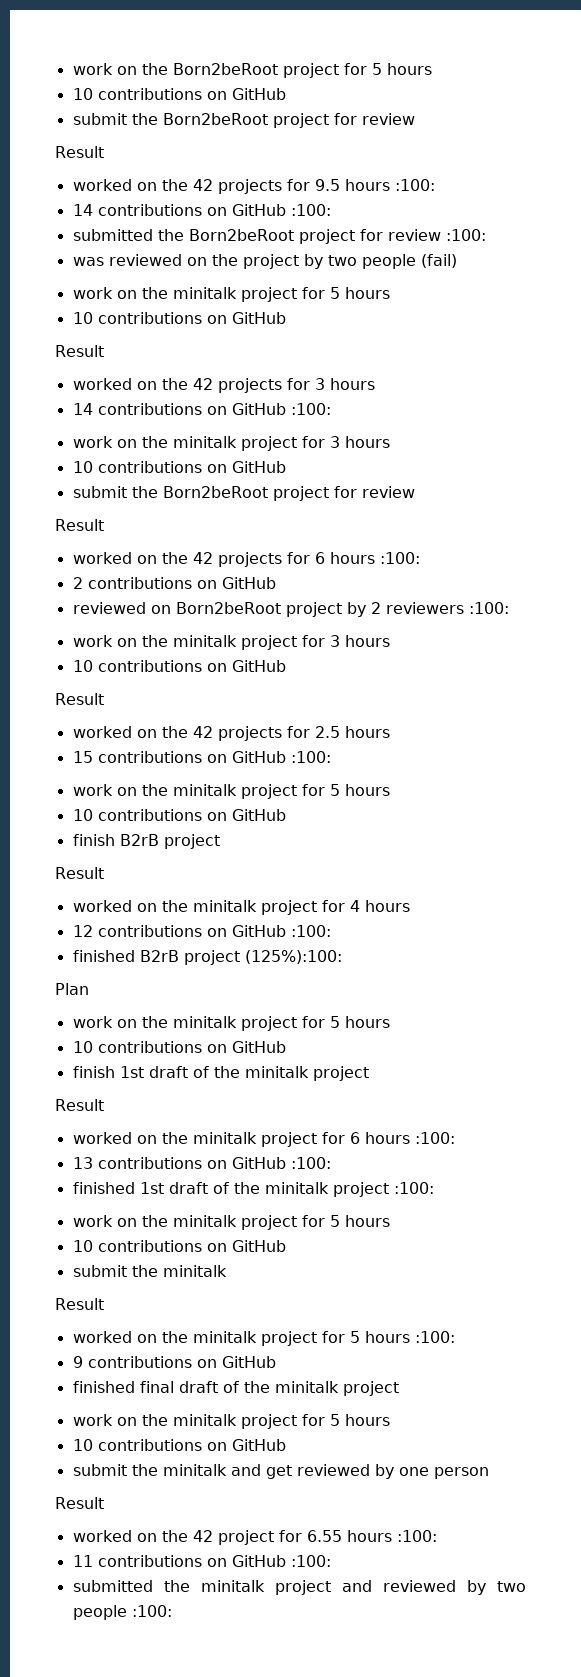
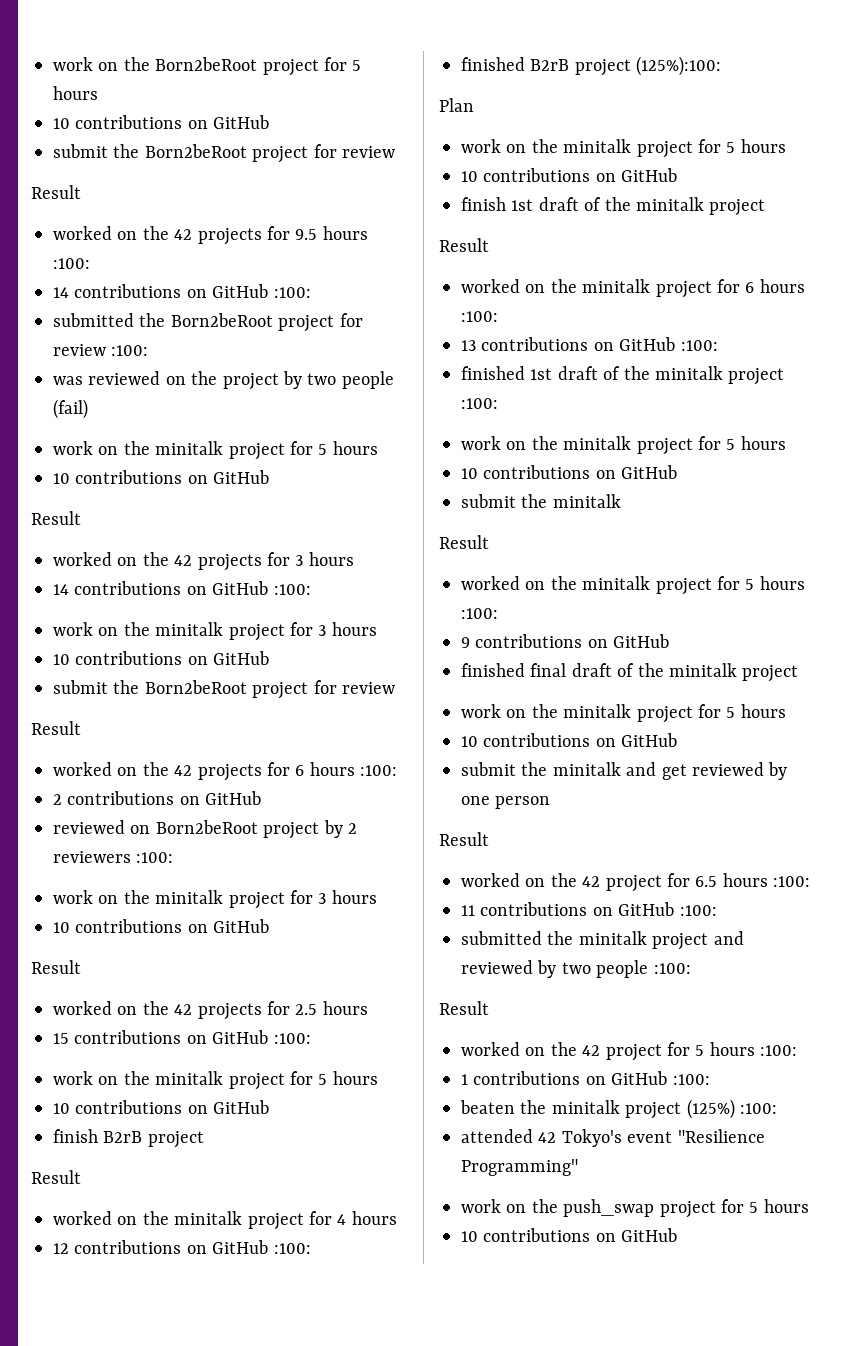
- worked on the 42 project for 6.55 hours :100:
+ worked on the 42 project for 6.5 hours :100:
  submitted the minitalk project and reviewed by two people :100:
+ Result
+ worked on the 42 project for 5 hours :100:
+ 1 contributions on GitHub :100:
+ beaten the minitalk project (125%) :100:
+ attended 42 Tokyo's event "Resilience Programming"
+ work on the push_swap project for 5 hours
+ 10 contributions on GitHub

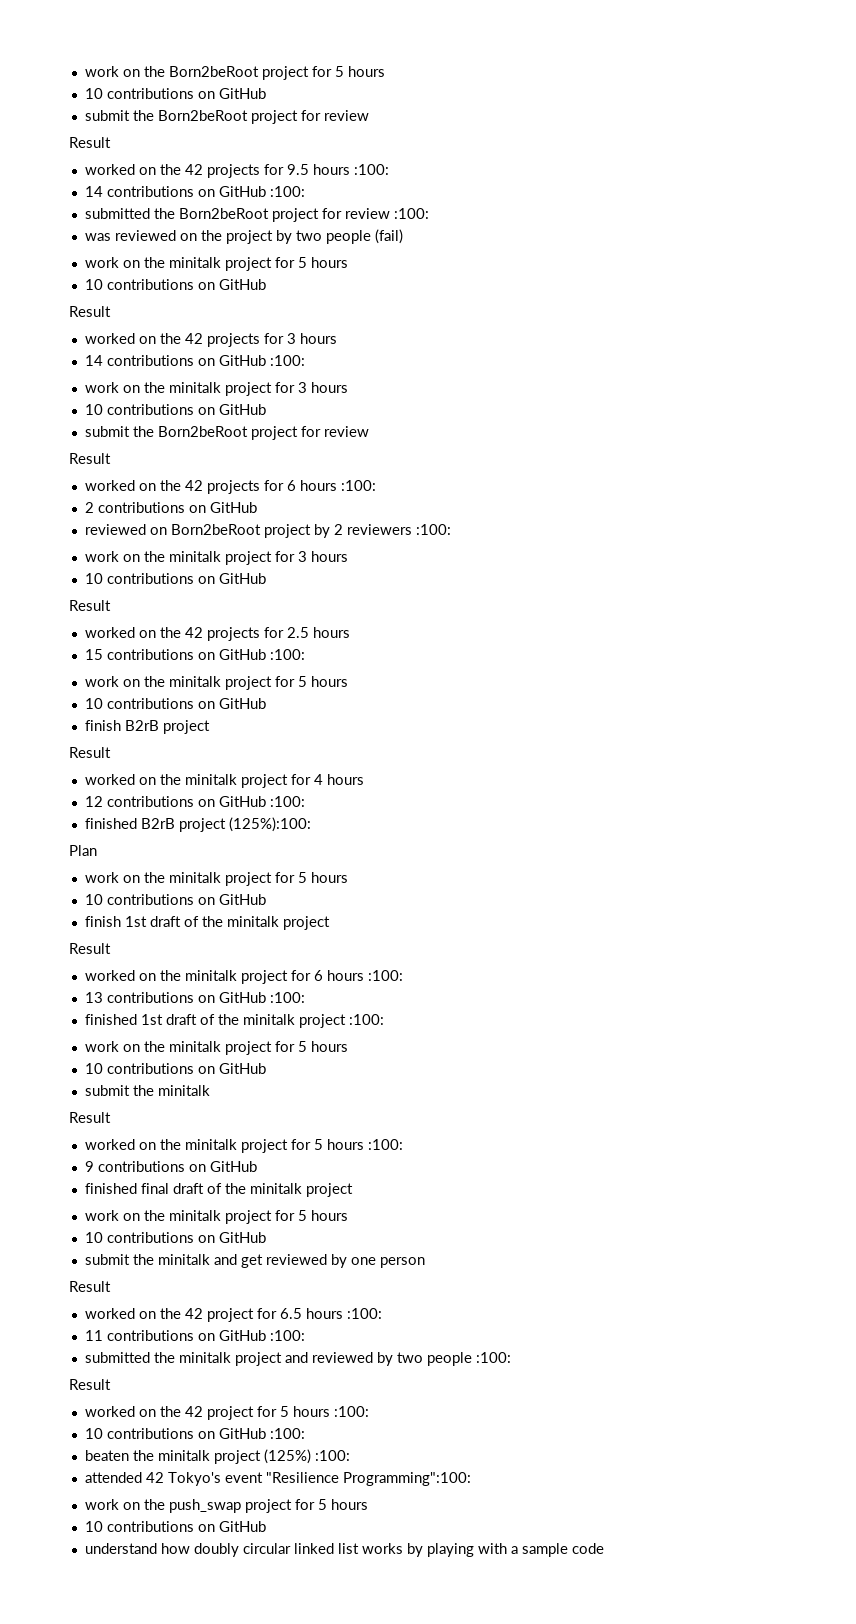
- 1 contributions on GitHub :100:
+ 10 contributions on GitHub :100:
- attended 42 Tokyo's event "Resilience Programming"
+ attended 42 Tokyo's event "Resilience Programming":100:
+ understand how doubly circular linked list works by playing with a sample code

